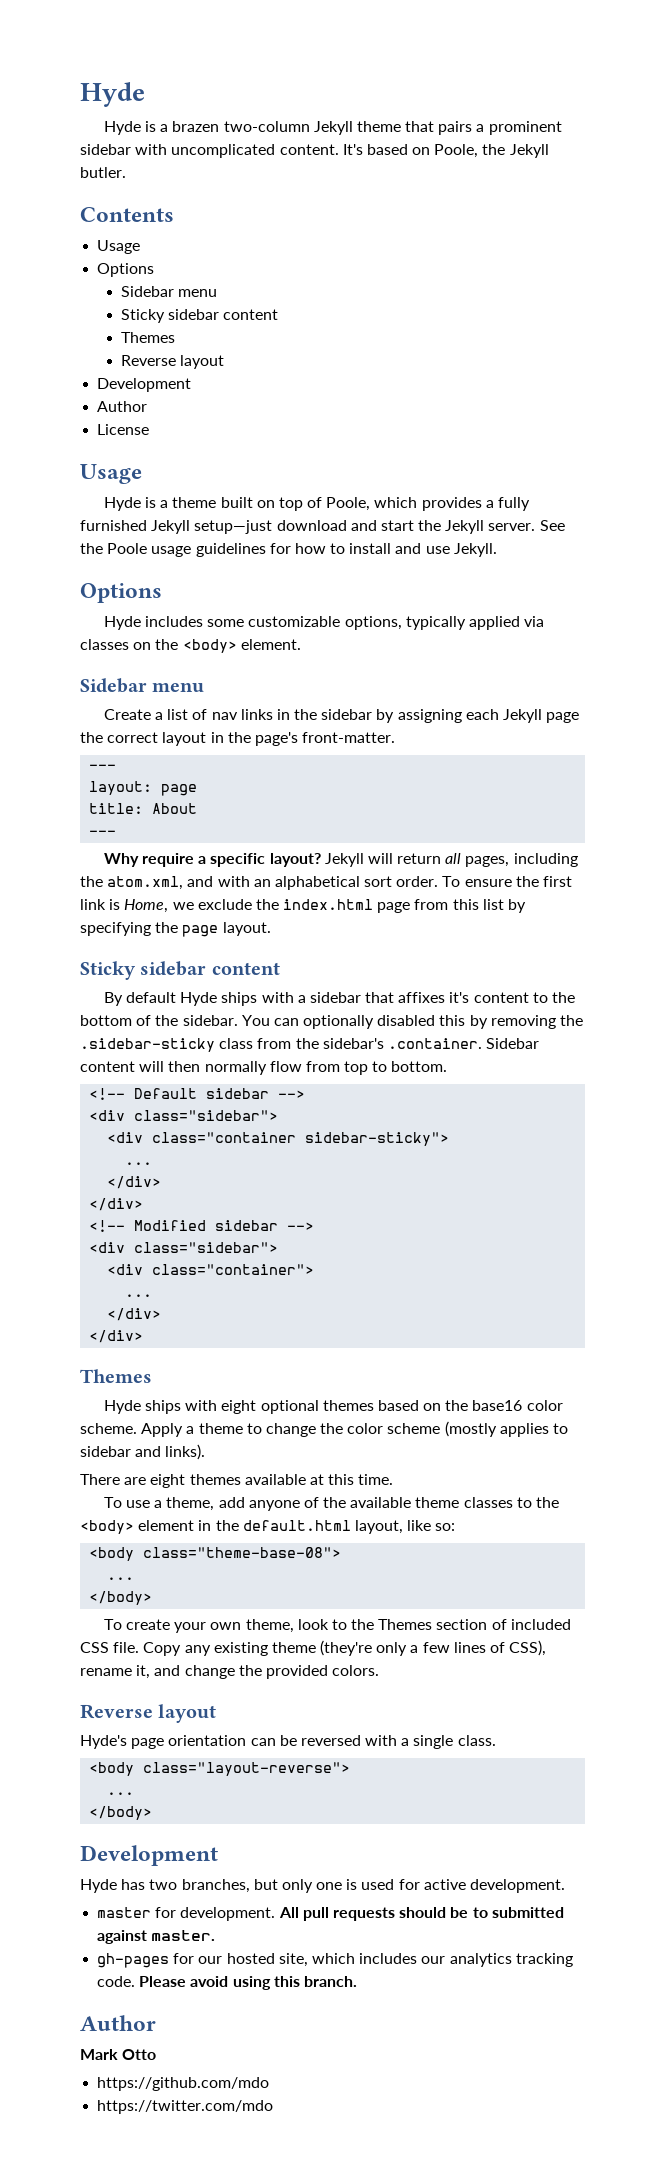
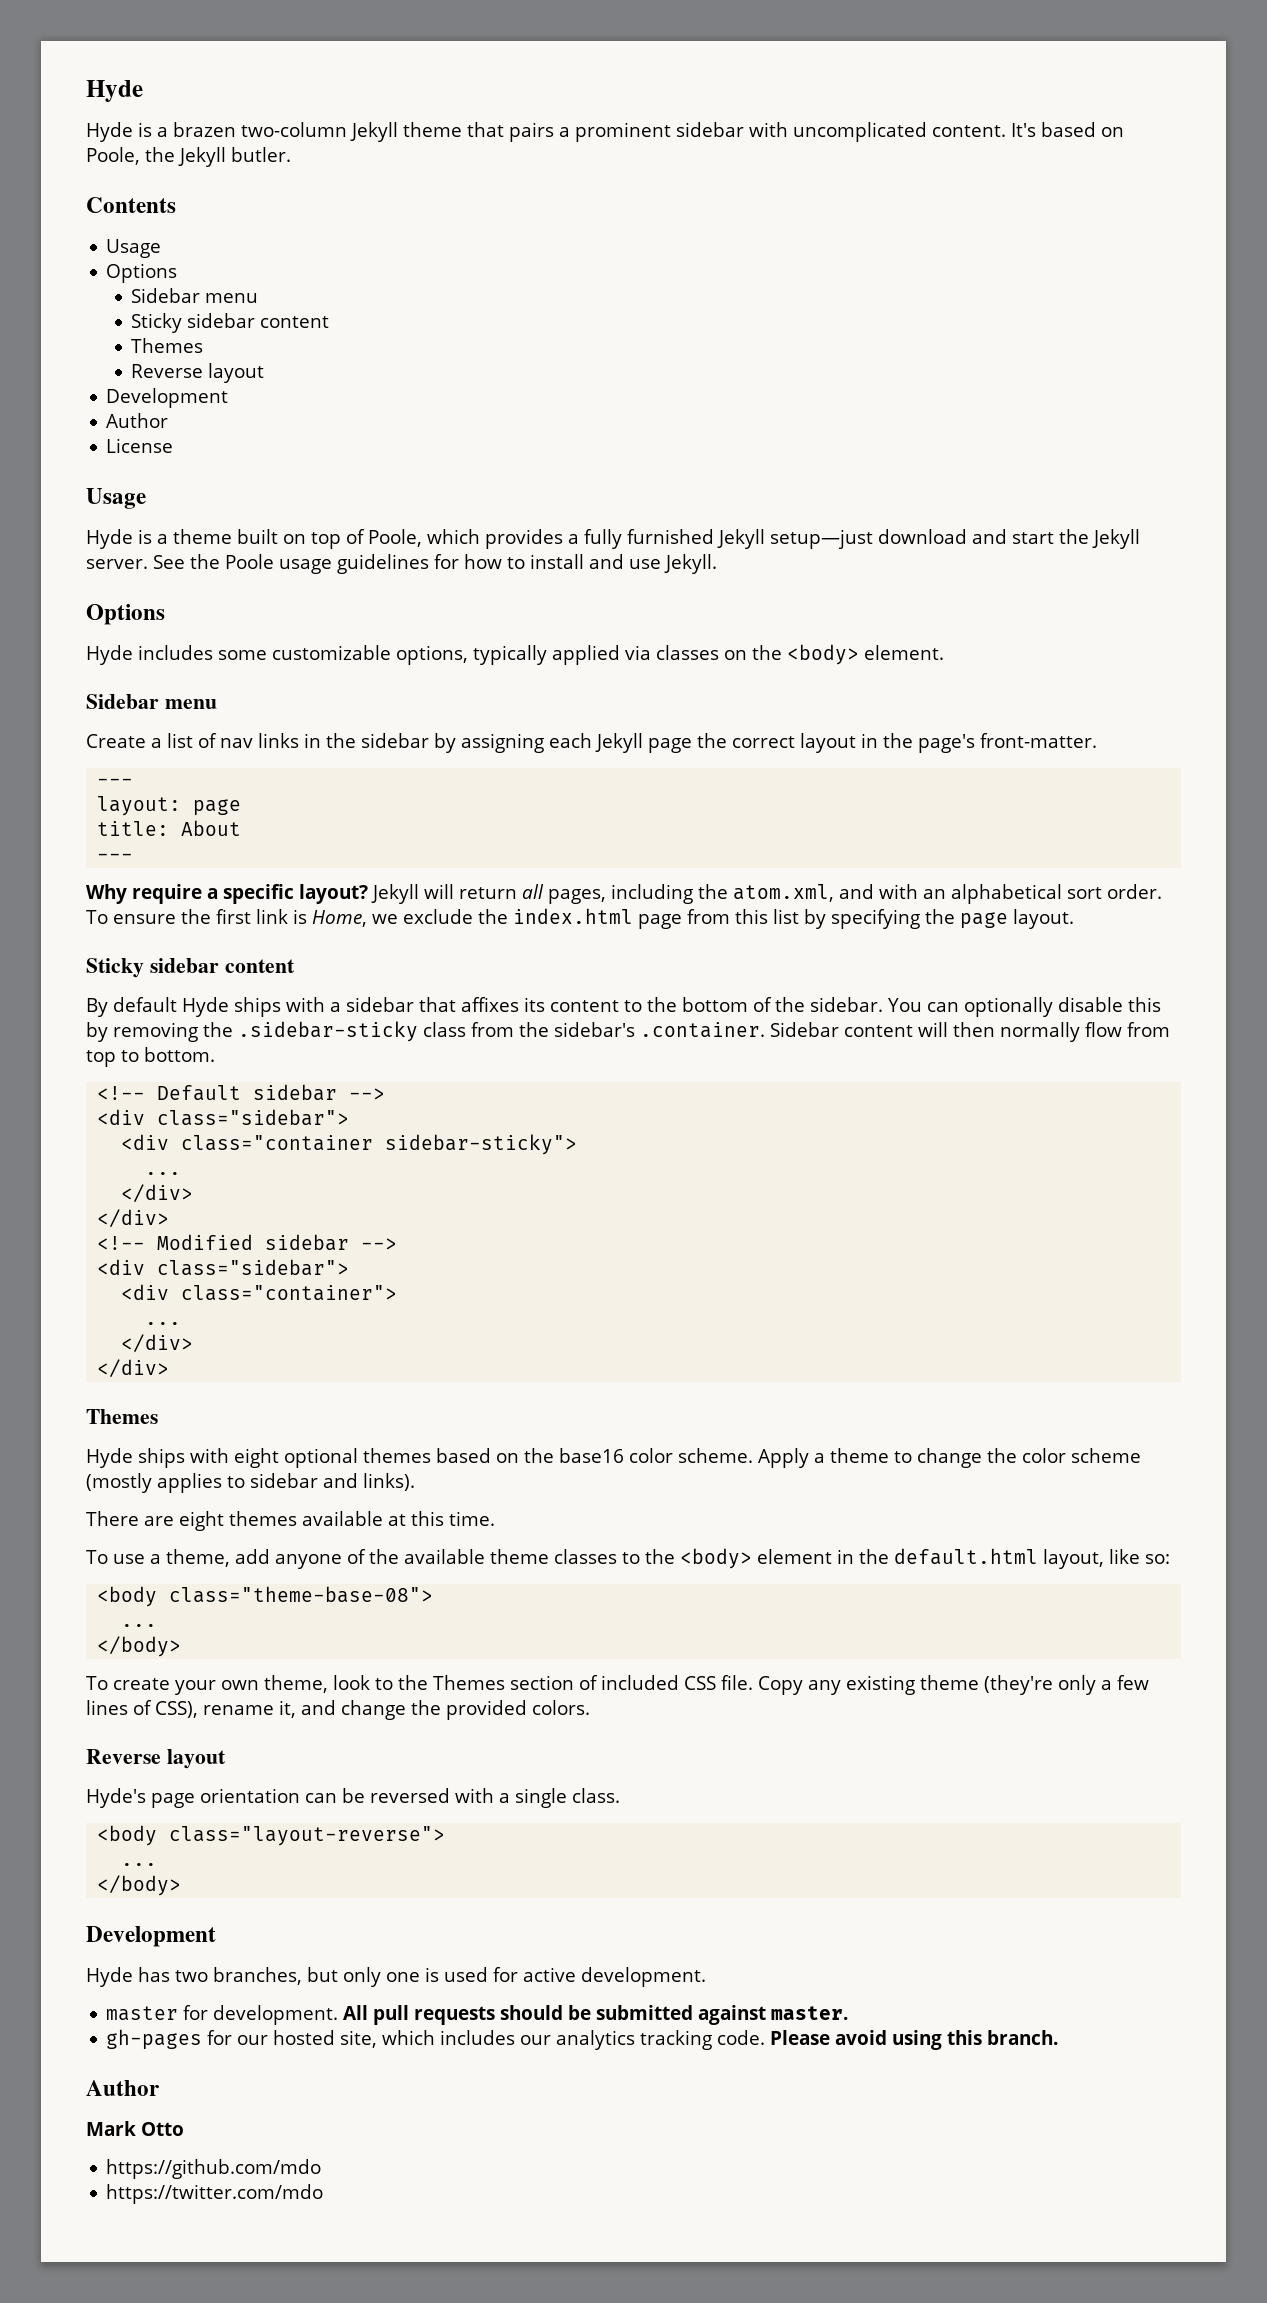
- By default Hyde ships with a sidebar that affixes it's content to the bottom of the sidebar.
+ By default Hyde ships with a sidebar that affixes its content to the bottom of the sidebar.
- You can optionally disabled this by removing the .sidebar-sticky class from the sidebar's .container. Sidebar content will then normally flow from top to bottom.
+ You can optionally disable this by removing the .sidebar-sticky class from the sidebar's .container. Sidebar content will then normally flow from top to bottom.
- All pull requests should be to submitted against master.
+ All pull requests should be submitted against master.

